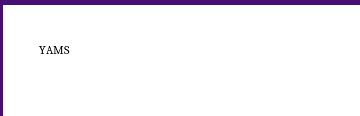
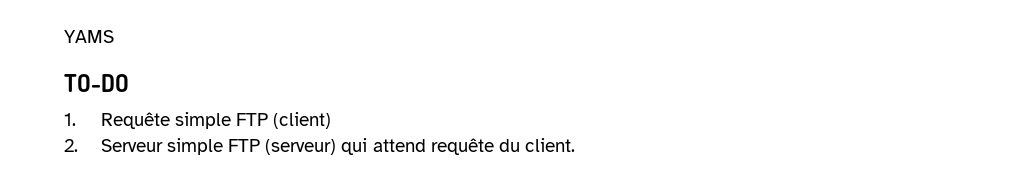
+ TO-DO
+ 1. Requête simple FTP (client)
+ 2. Serveur simple FTP (serveur) qui attend requête du client.

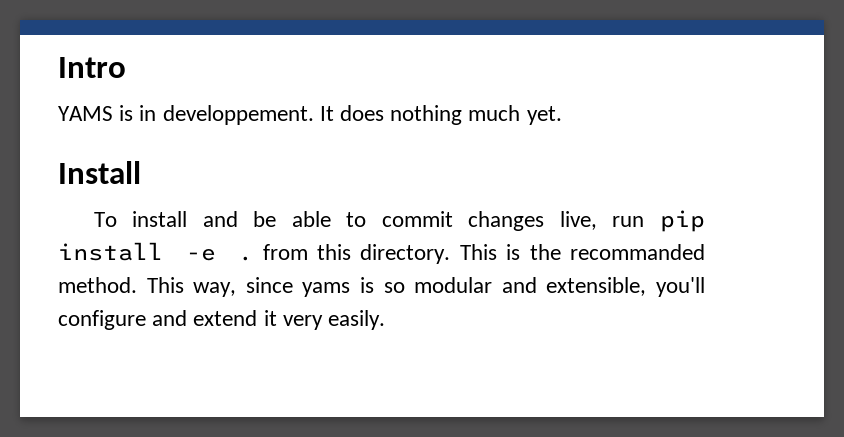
+ Intro
- YAMS
- TO-DO
- 1. Requête simple FTP (client)
- 2. Serveur simple FTP (serveur) qui attend requête du client.
+ YAMS is in developpement. It does nothing much yet.
+ Install
+ To install and be able to commit changes live, run pip install -e . from this directory. This is the recommanded method. This way, since yams is so modular and extensible, you'll configure and extend it very easily.

